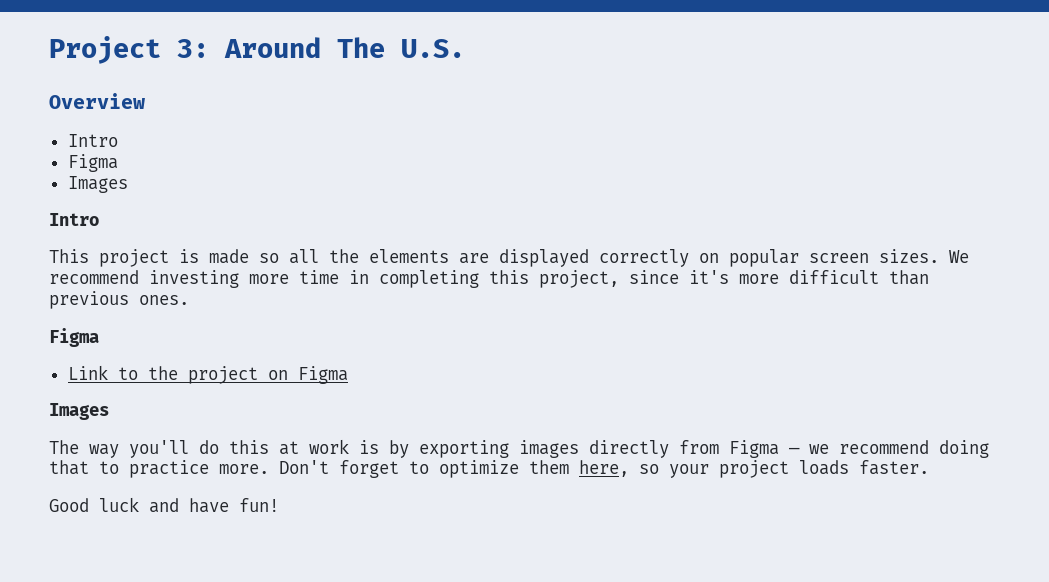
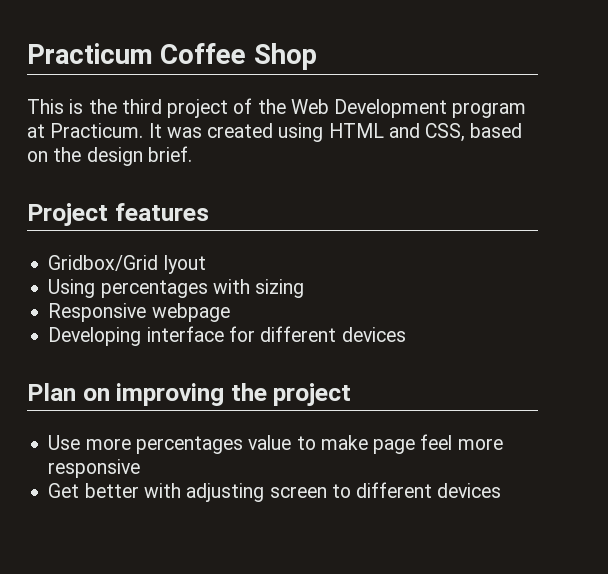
- Project 3: Around The U.S.
- Overview
- Intro
- Figma
- Images
- Intro
- This project is made so all the elements are displayed correctly on popular screen sizes. We recommend investing more time in completing this project, since it's more difficult than previous ones.
- Figma
- Link to the project on Figma
- Images
- The way you'll do this at work is by exporting images directly from Figma — we recommend doing that to practice more. Don't forget to optimize them here, so your project loads faster.
- Good luck and have fun!
+ Practicum Coffee Shop
+ This is the third project of the Web Development program at Practicum. It was created using HTML and CSS, based on the design brief.
+ Project features
+ Gridbox/Grid lyout
+ Using percentages with sizing
+ Responsive webpage
+ Developing interface for different devices
+ Plan on improving the project
+ Use more percentages value to make page feel more responsive
+ Get better with adjusting screen to different devices

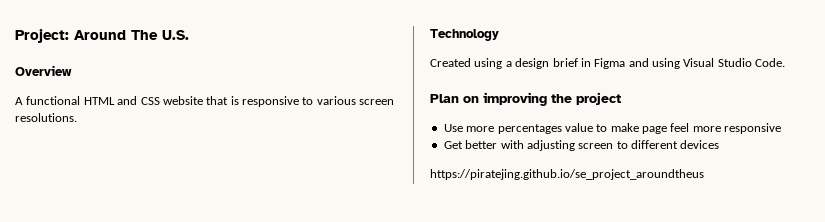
- Practicum Coffee Shop
- This is the third project of the Web Development program at Practicum. It was created using HTML and CSS, based on the design brief.
- Project features
- Gridbox/Grid lyout
- Using percentages with sizing
- Responsive webpage
- Developing interface for different devices
+ Project: Around The U.S.
+ Overview
+ A functional HTML and CSS website that is responsive to various screen resolutions.
+ Technology
+ Created using a design brief in Figma and using Visual Studio Code.
+ https://piratejing.github.io/se_project_aroundtheus

